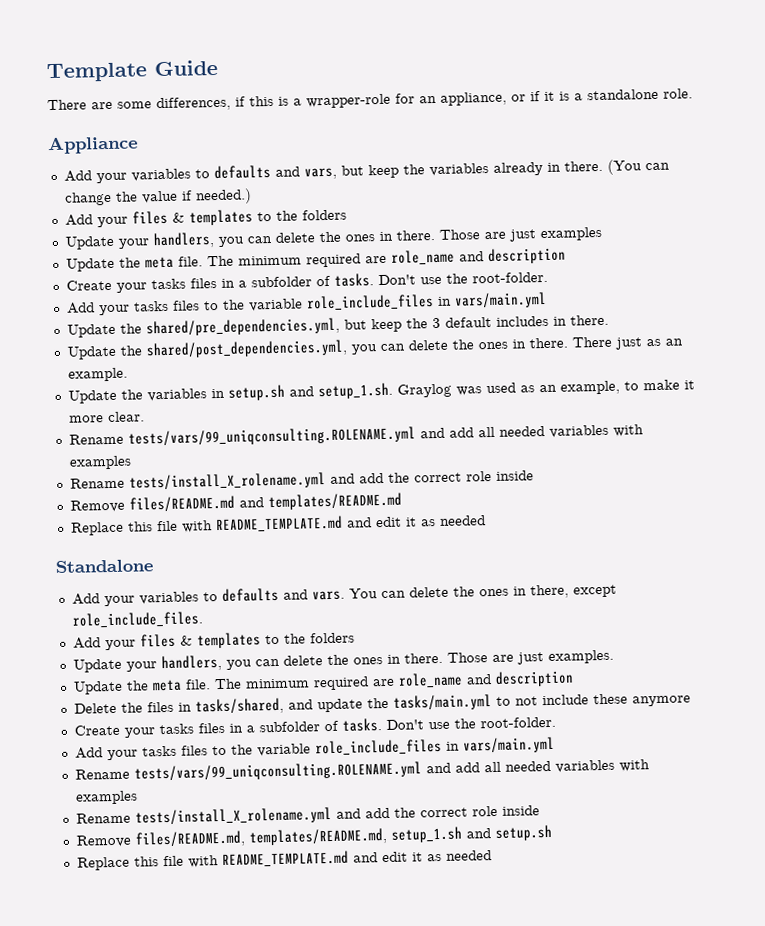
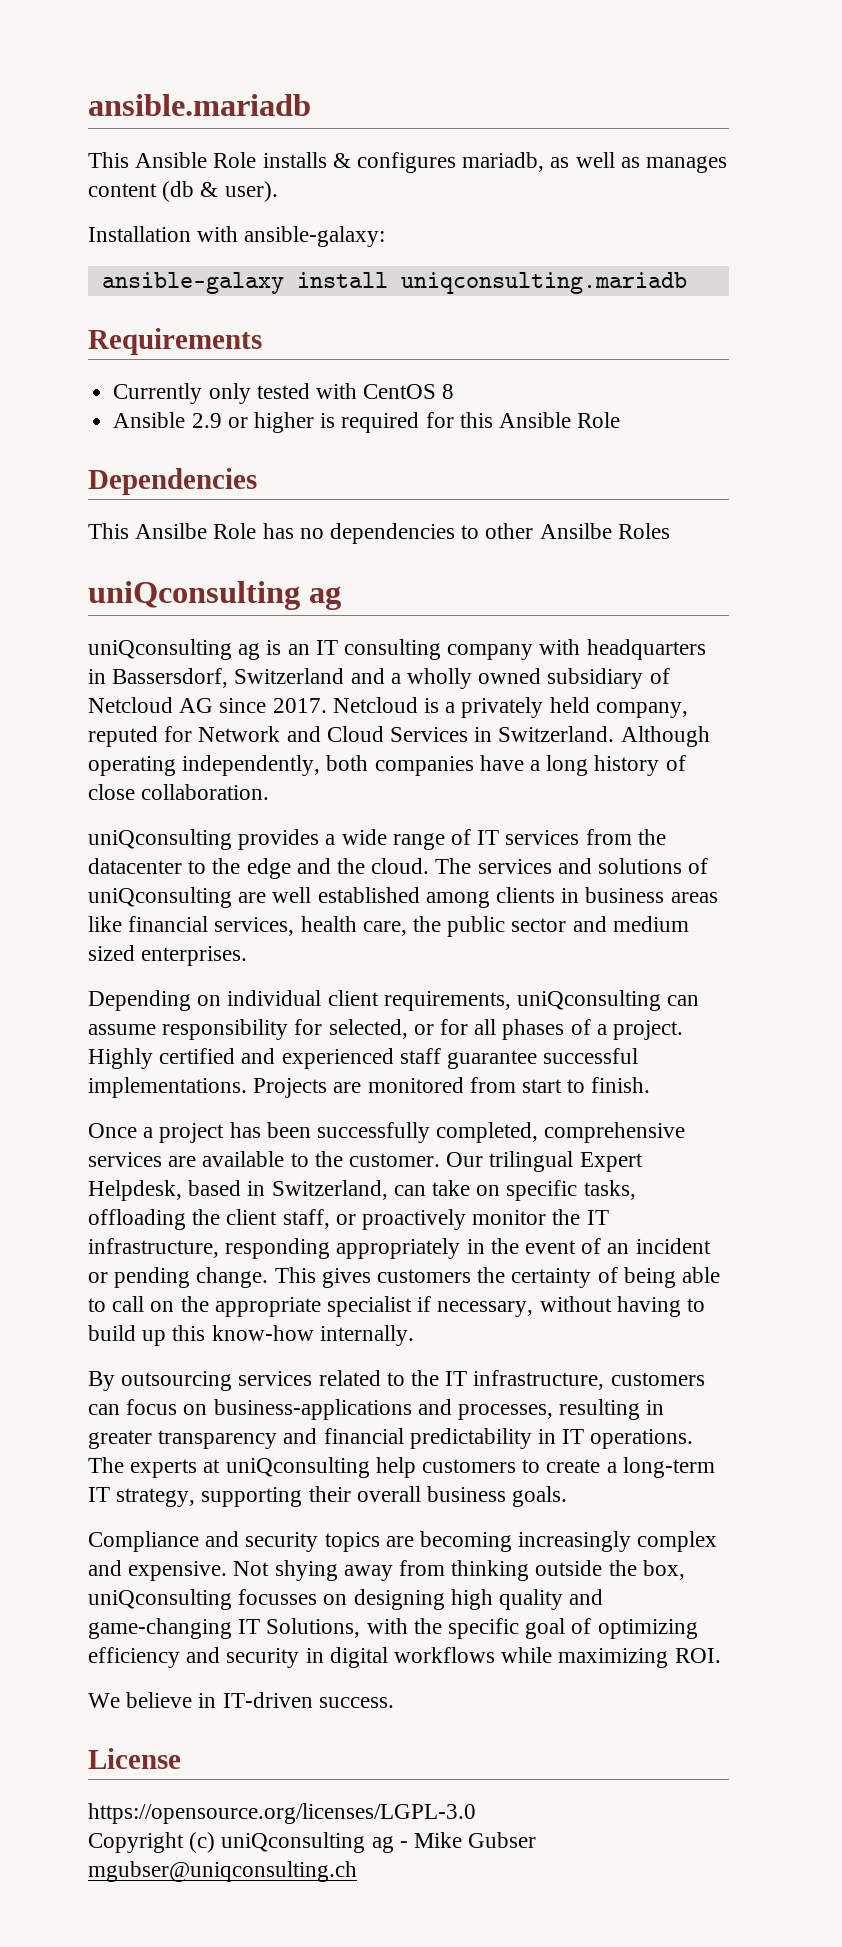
- Template Guide
- There are some differences, if this is a wrapper-role for an appliance, or if it is a standalone role.
- Appliance
- Add your variables to defaults and vars, but keep the variables already in there. (You can change the value if needed.)
- Add your files & templates to the folders
- Update your handlers, you can delete the ones in there. Those are just examples
- Update the meta file. The minimum required are role_name and description
- Create your tasks files in a subfolder of tasks. Don't use the root-folder.
- Add your tasks files to the variable role_include_files in vars/main.yml
- Update the shared/pre_dependencies.yml, but keep the 3 default includes in there.
- Update the shared/post_dependencies.yml, you can delete the ones in there. There just as an example.
- Update the variables in setup.sh and setup_1.sh. Graylog was used as an example, to make it more clear.
- Rename tests/vars/99_uniqconsulting.ROLENAME.yml and add all needed variables with examples
- Rename tests/install_X_rolename.yml and add the correct role inside
- Remove files/README.md and templates/README.md
- Replace this file with README_TEMPLATE.md and edit it as needed
- Standalone
- Add your variables to defaults and vars. You can delete the ones in there, except role_include_files.
- Add your files & templates to the folders
- Update your handlers, you can delete the ones in there. Those are just examples.
- Update the meta file. The minimum required are role_name and description
- Delete the files in tasks/shared, and update the tasks/main.yml to not include these anymore
- Create your tasks files in a subfolder of tasks. Don't use the root-folder.
- Add your tasks files to the variable role_include_files in vars/main.yml
- Rename tests/vars/99_uniqconsulting.ROLENAME.yml and add all needed variables with examples
- Rename tests/install_X_rolename.yml and add the correct role inside
- Remove files/README.md, templates/README.md, setup_1.sh and setup.sh
- Replace this file with README_TEMPLATE.md and edit it as needed
+ ansible.mariadb
+ This Ansible Role installs & configures mariadb, as well as manages content (db & user).
+ Installation with ansible-galaxy:
+ ansible-galaxy install uniqconsulting.mariadb
+ Requirements
+ Currently only tested with CentOS 8
+ Ansible 2.9 or higher is required for this Ansible Role
+ Dependencies
+ This Ansilbe Role has no dependencies to other Ansilbe Roles
+ uniQconsulting ag
+ uniQconsulting ag is an IT consulting company with headquarters in Bassersdorf, Switzerland and a wholly owned subsidiary of Netcloud AG since 2017. Netcloud is a privately held company, reputed for Network and Cloud Services in Switzerland. Although operating independently, both companies have a long history of close collaboration.
+ uniQconsulting provides a wide range of IT services from the datacenter to the edge and the cloud. The services and solutions of uniQconsulting are well established among clients in business areas like financial services, health care, the public sector and medium sized enterprises.
+ Depending on individual client requirements, uniQconsulting can assume responsibility for selected, or for all phases of a project. Highly certified and experienced staff guarantee successful implementations. Projects are monitored from start to finish.
+ Once a project has been successfully completed, comprehensive services are available to the customer. Our trilingual Expert Helpdesk, based in Switzerland, can take on specific tasks, offloading the client staff, or proactively monitor the IT infrastructure, responding appropriately in the event of an incident or pending change. This gives customers the certainty of being able to call on the appropriate specialist if necessary, without having to build up this know-how internally.
+ By outsourcing services related to the IT infrastructure, customers can focus on business-applications and processes, resulting in greater transparency and financial predictability in IT operations. The experts at uniQconsulting help customers to create a long-term IT strategy, supporting their overall business goals.
+ Compliance and security topics are becoming increasingly complex and expensive. Not shying away from thinking outside the box, uniQconsulting focusses on designing high quality and game-changing IT Solutions, with the specific goal of optimizing efficiency and security in digital workflows while maximizing ROI.
+ We believe in IT-driven success.
+ License
+ https://opensource.org/licenses/LGPL-3.0
+ Copyright (c) uniQconsulting ag - Mike Gubser mgubser@uniqconsulting.ch

